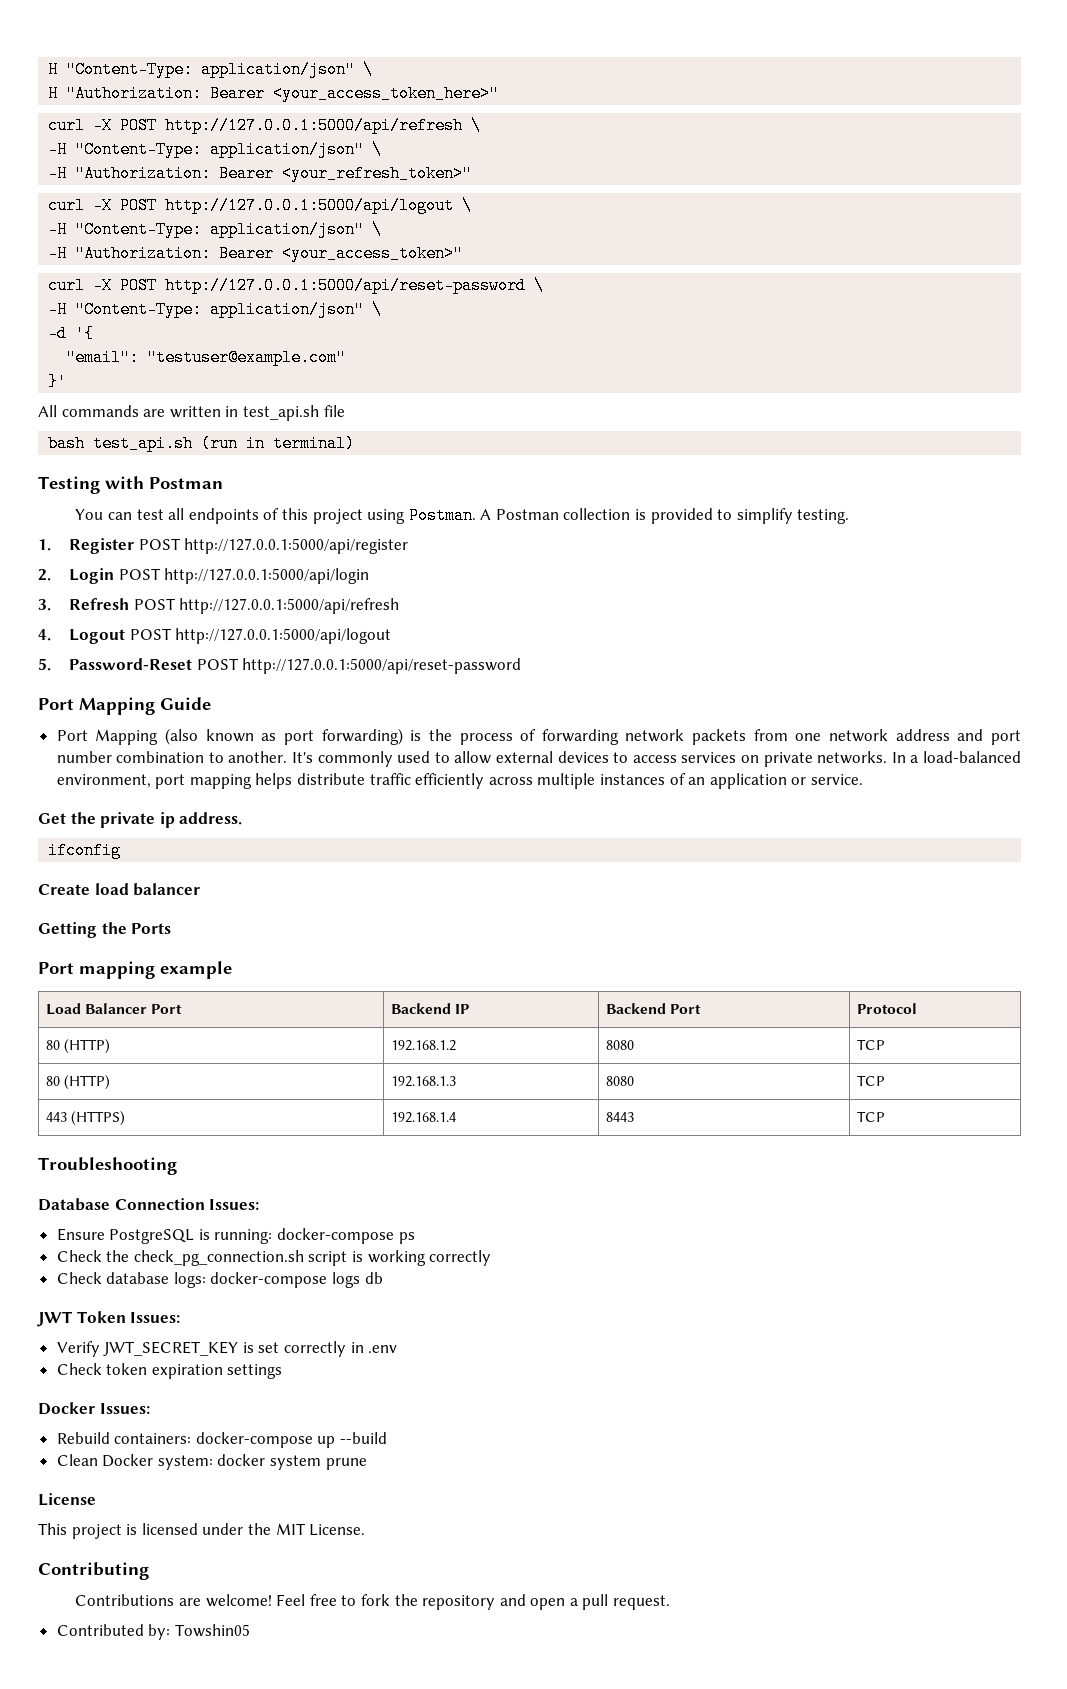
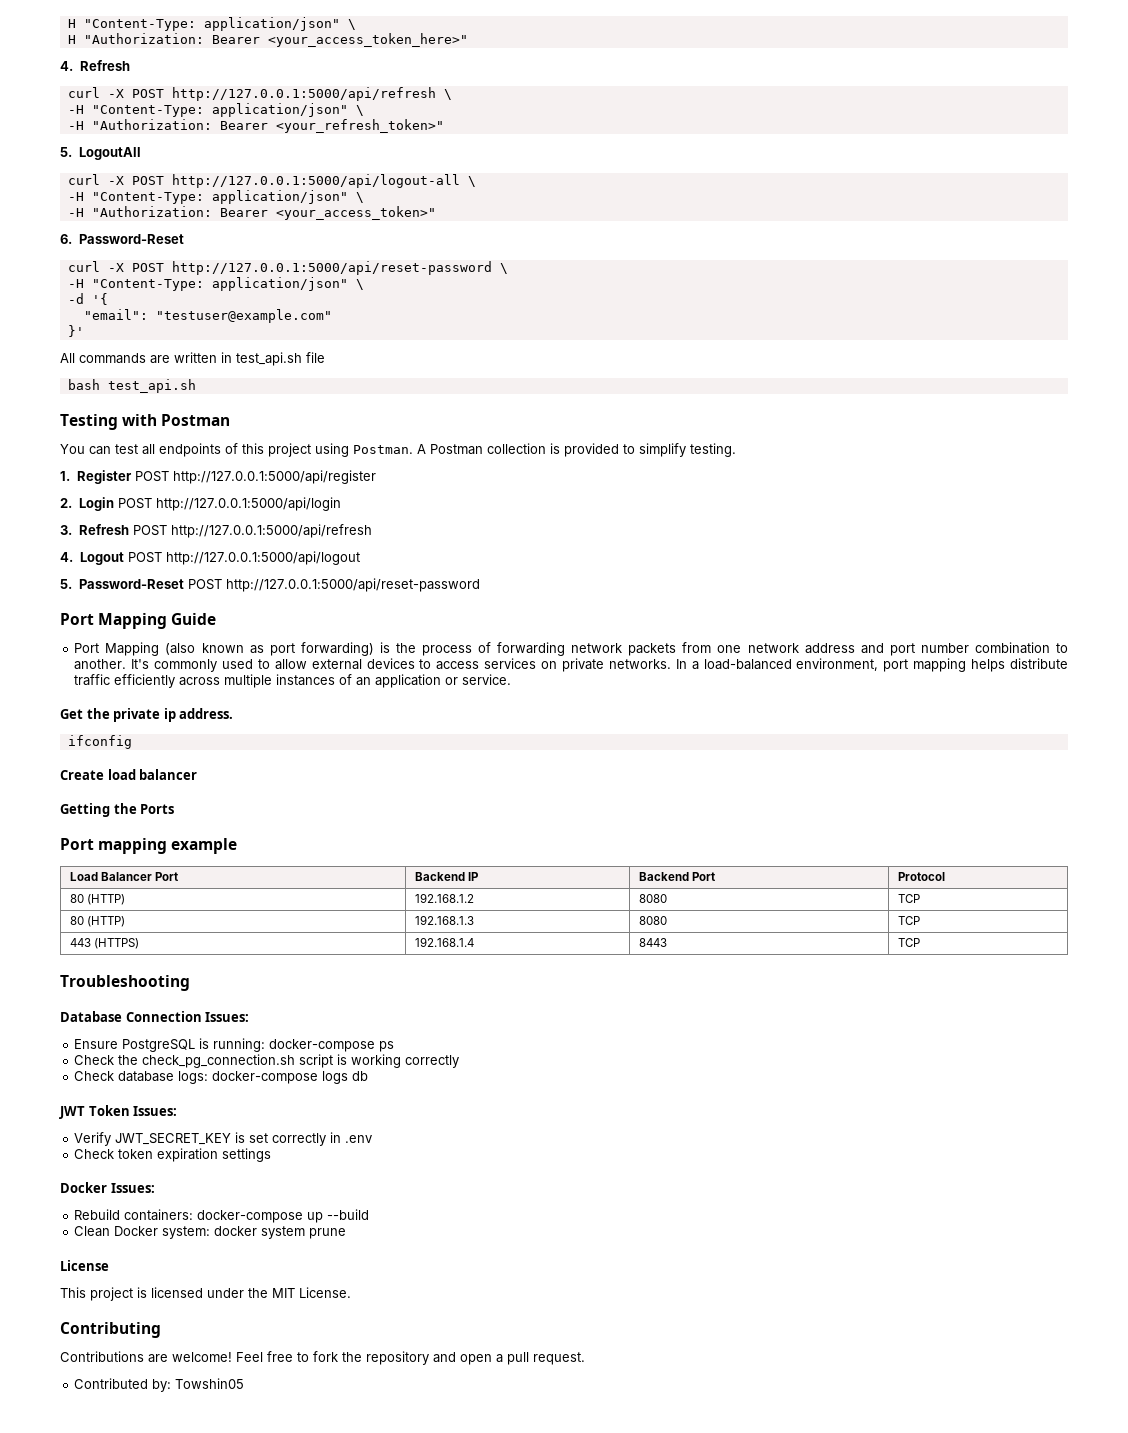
+ 4. Refresh
- curl -X POST http://127.0.0.1:5000/api/logout \
+ 5. LogoutAll
+ curl -X POST http://127.0.0.1:5000/api/logout-all \
+ 6. Password-Reset
- bash test_api.sh (run in terminal)
+ bash test_api.sh

